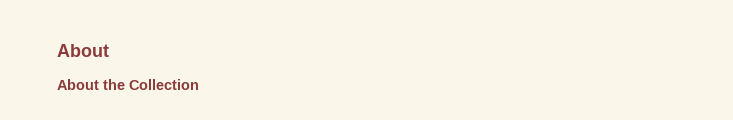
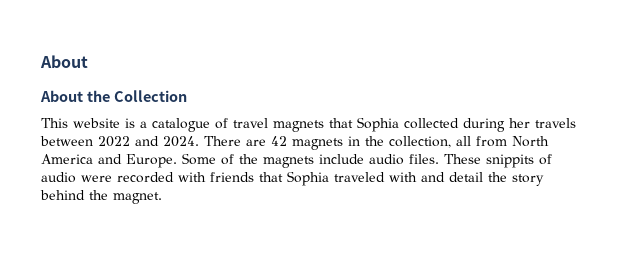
+ This website is a catalogue of travel magnets that Sophia collected during her travels between 2022 and 2024. There are 42 magnets in the collection, all from North America and Europe. Some of the magnets include audio files. These snippits of audio were recorded with friends that Sophia traveled with and detail the story behind the magnet.

